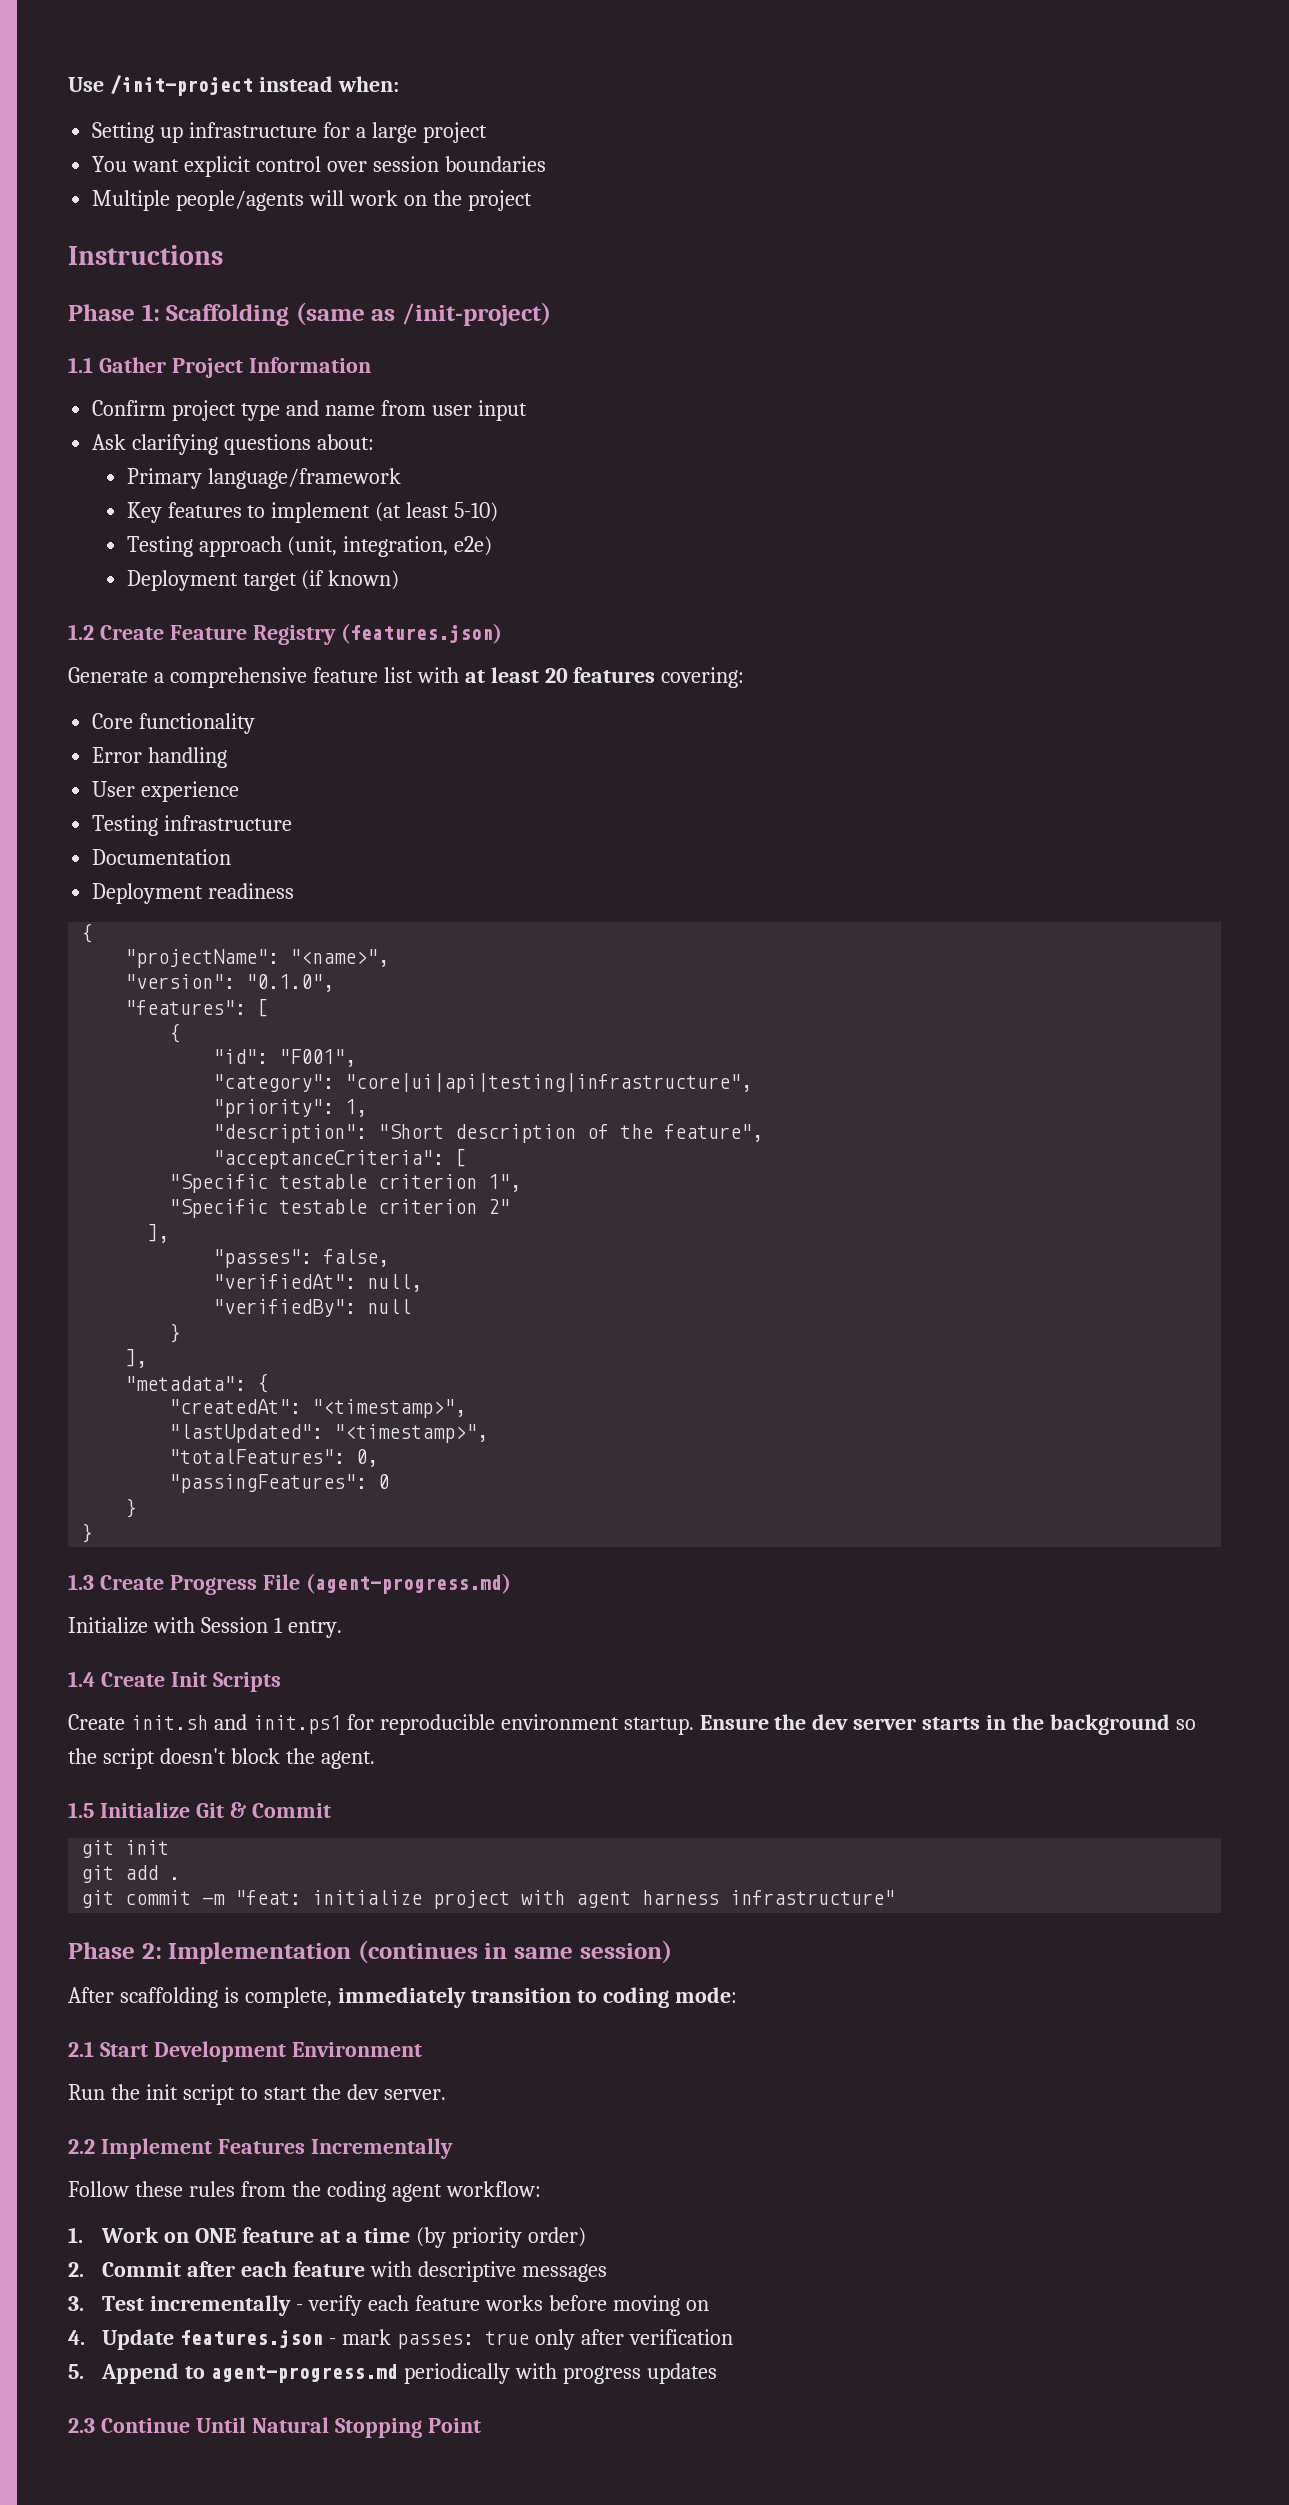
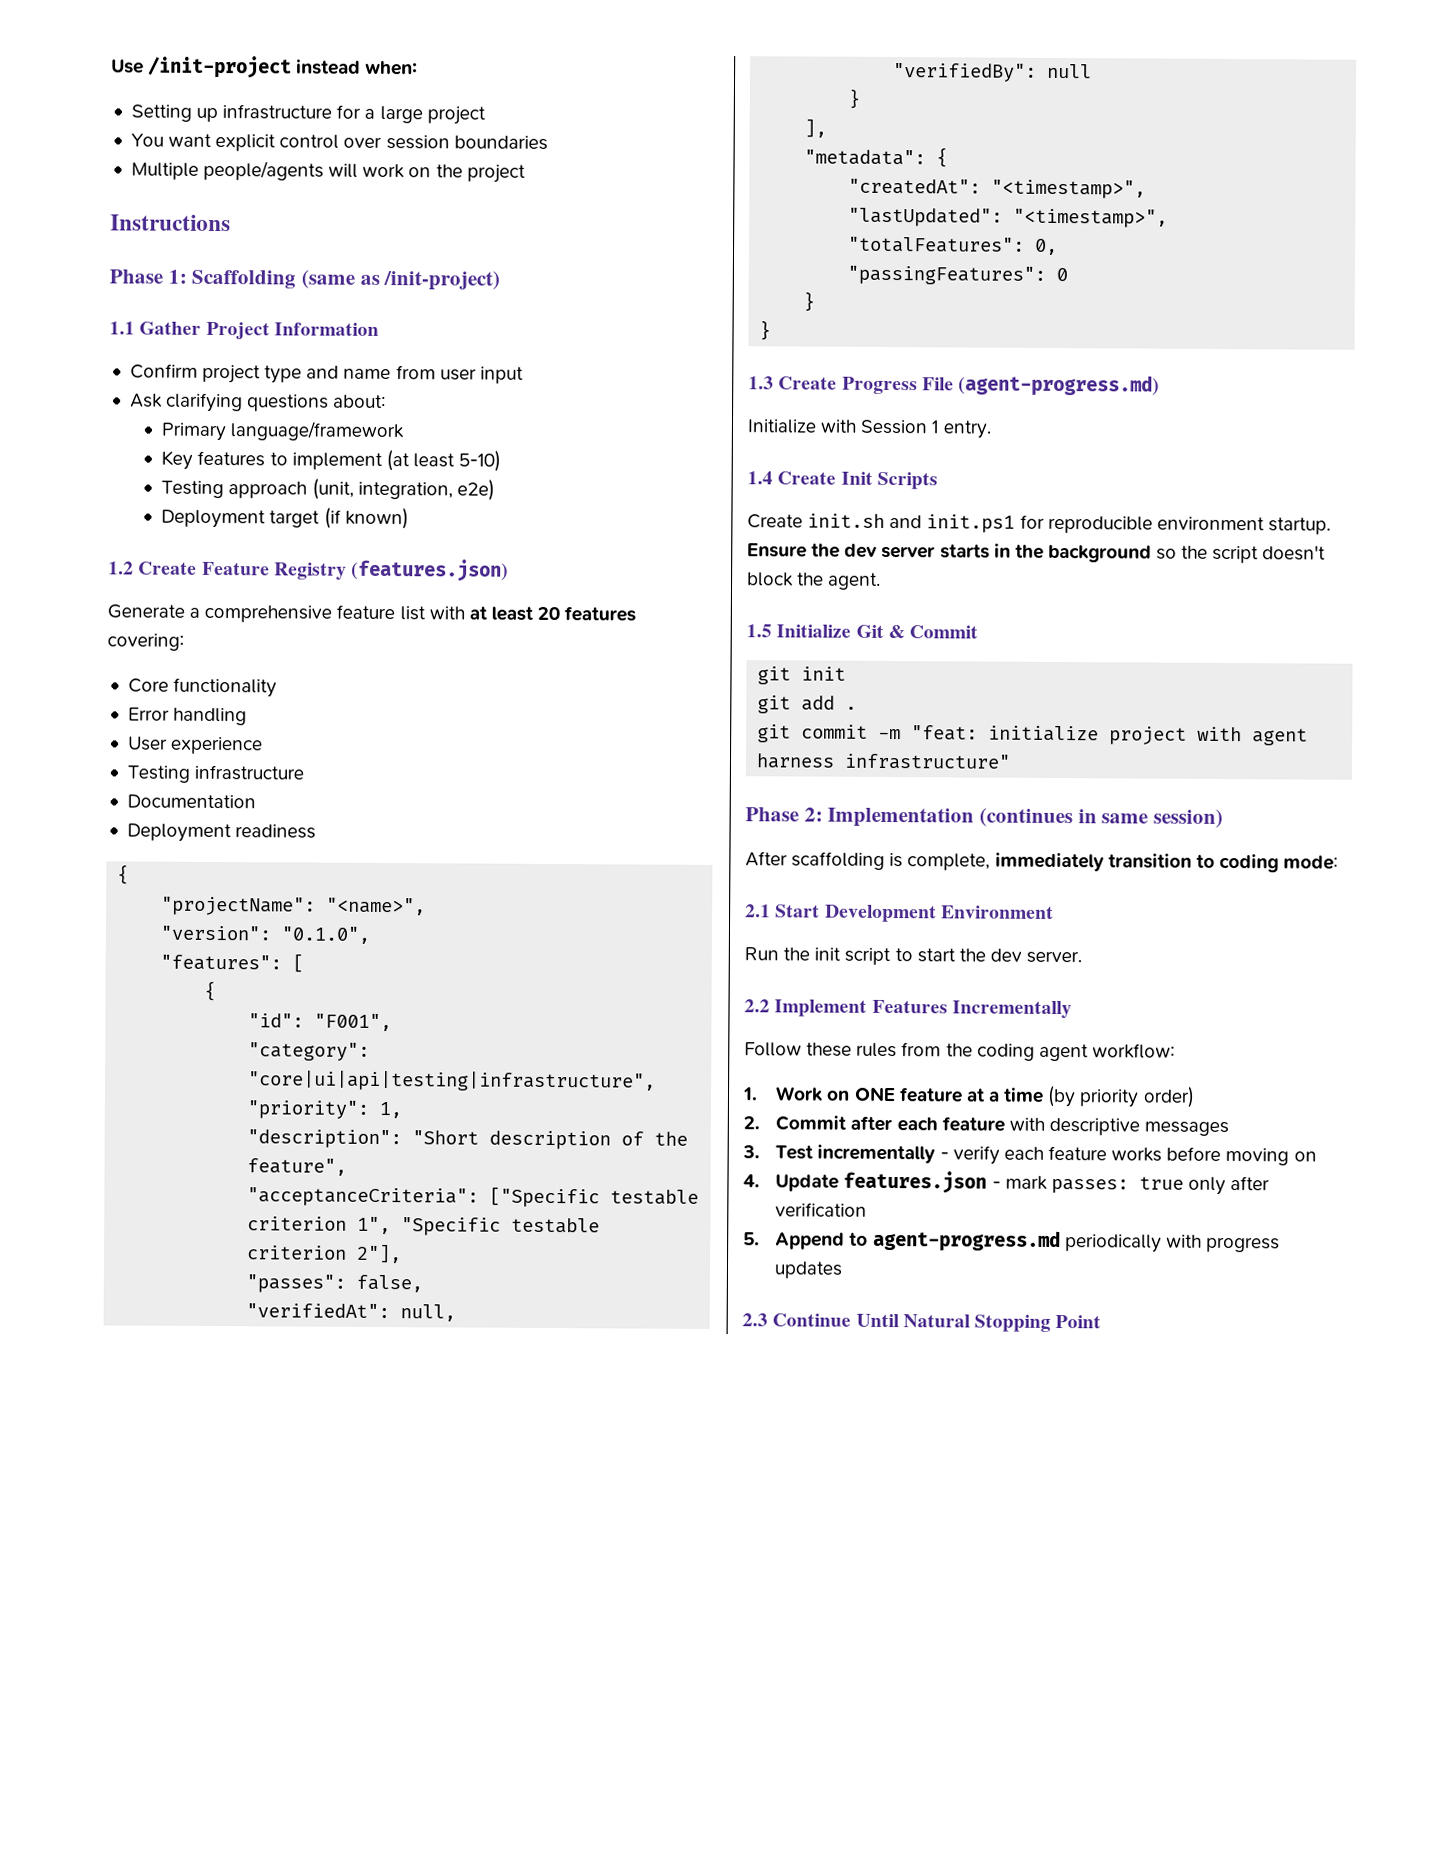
- "acceptanceCriteria": [
- "Specific testable criterion 1",
- "Specific testable criterion 2"
- ],
+ "acceptanceCriteria": ["Specific testable criterion 1", "Specific testable criterion 2"],

